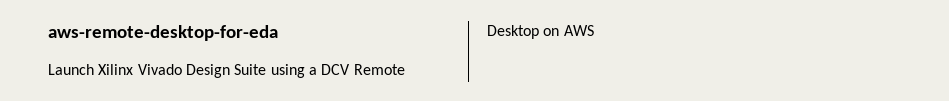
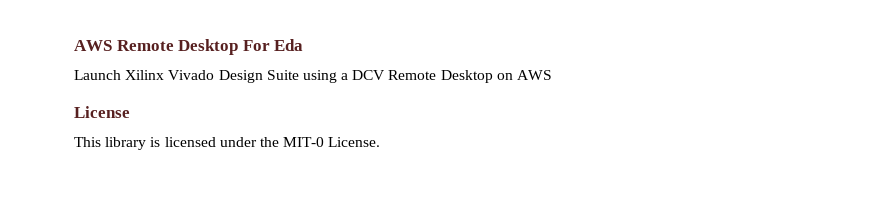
- aws-remote-desktop-for-eda
+ AWS Remote Desktop For Eda
+ License
+ This library is licensed under the MIT-0 License.

